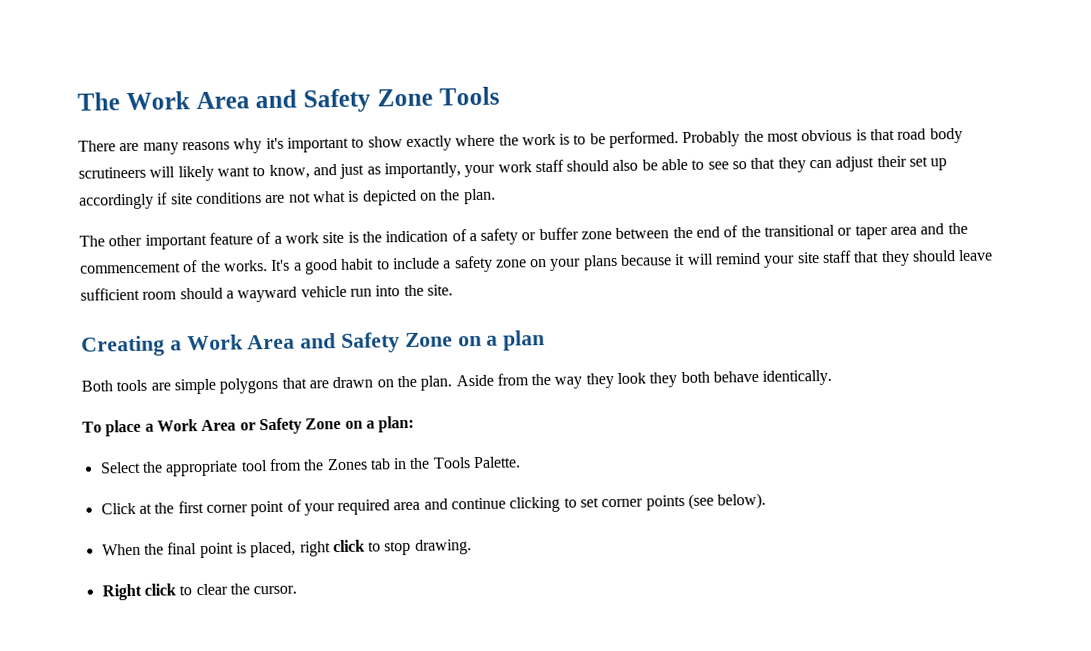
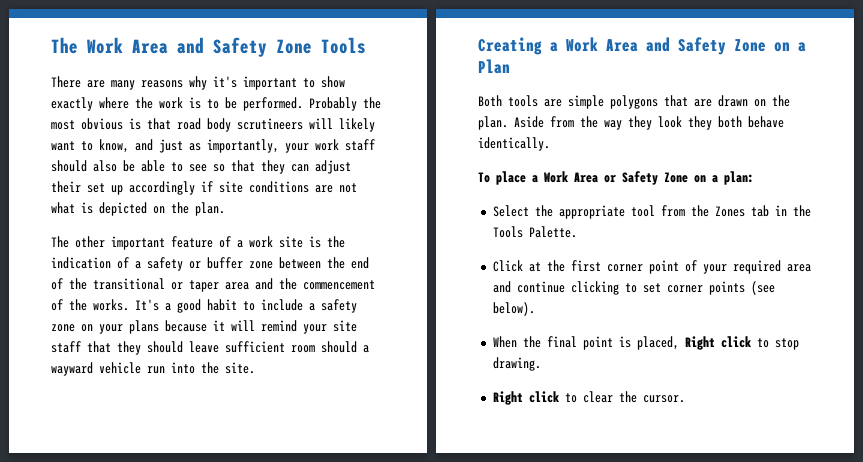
- Creating a Work Area and Safety Zone on a plan
+ Creating a Work Area and Safety Zone on a Plan
- When the final point is placed, right click to stop drawing.
+ When the final point is placed, Right click to stop drawing.

